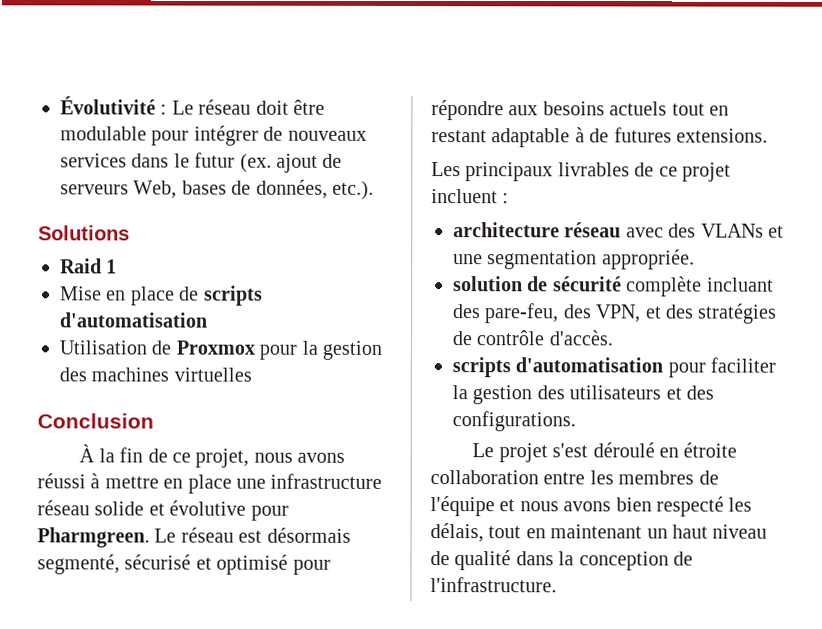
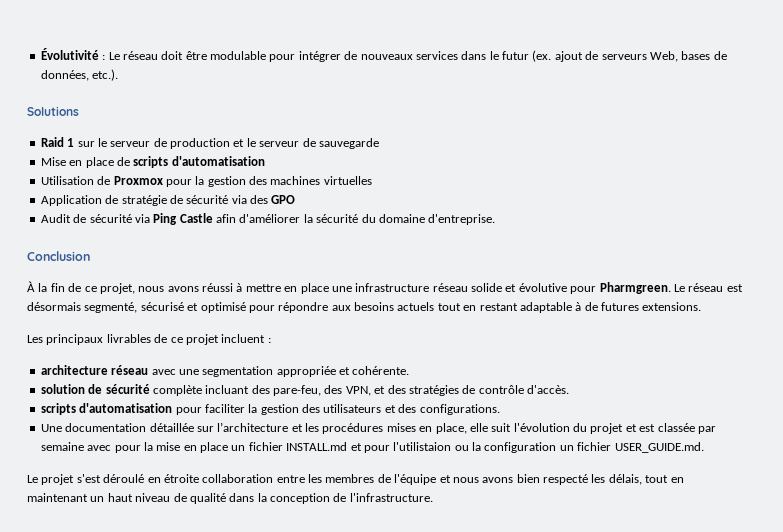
- Raid 1
+ Raid 1 sur le serveur de production et le serveur de sauvegarde
+ Application de stratégie de sécurité via des GPO
+ Audit de sécurité via Ping Castle afin d'améliorer la sécurité du domaine d'entreprise.
- architecture réseau avec des VLANs et une segmentation appropriée.
+ architecture réseau avec une segmentation appropriée et cohérente.
+ Une documentation détaillée sur l’architecture et les procédures mises en place, elle suit l'évolution du projet et est classée par semaine avec pour la mise en place un fichier INSTALL.md et pour l'utilistaion ou la configuration un fichier USER_GUIDE.md.

